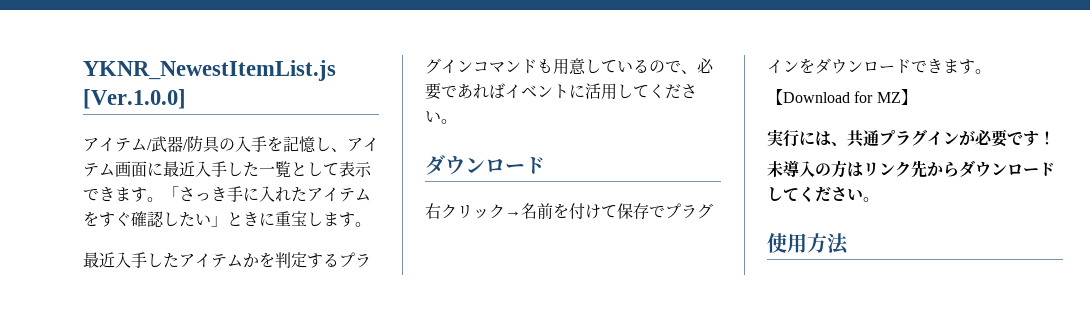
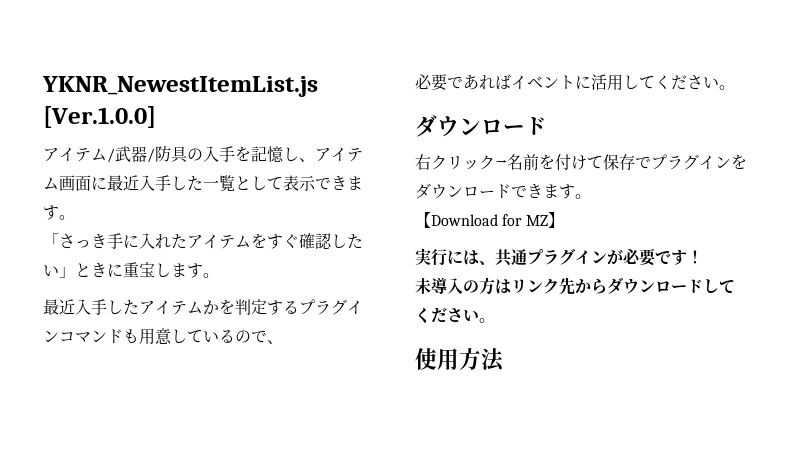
- アイテム/武器/防具の入手を記憶し、アイテム画面に最近入手した一覧として表示できます。「さっき手に入れたアイテムをすぐ確認したい」ときに重宝します。
+ アイテム/武器/防具の入手を記憶し、アイテム画面に最近入手した一覧として表示できます。
+ 「さっき手に入れたアイテムをすぐ確認したい」ときに重宝します。
- 最近入手したアイテムかを判定するプラグインコマンドも用意しているので、必要であればイベントに活用してください。
+ 最近入手したアイテムかを判定するプラグインコマンドも用意しているので、
+ 必要であればイベントに活用してください。

